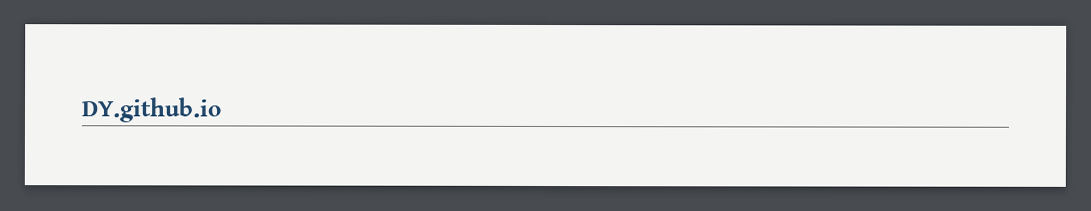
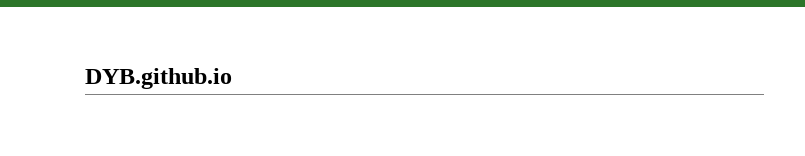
- DY.github.io
+ DYB.github.io

